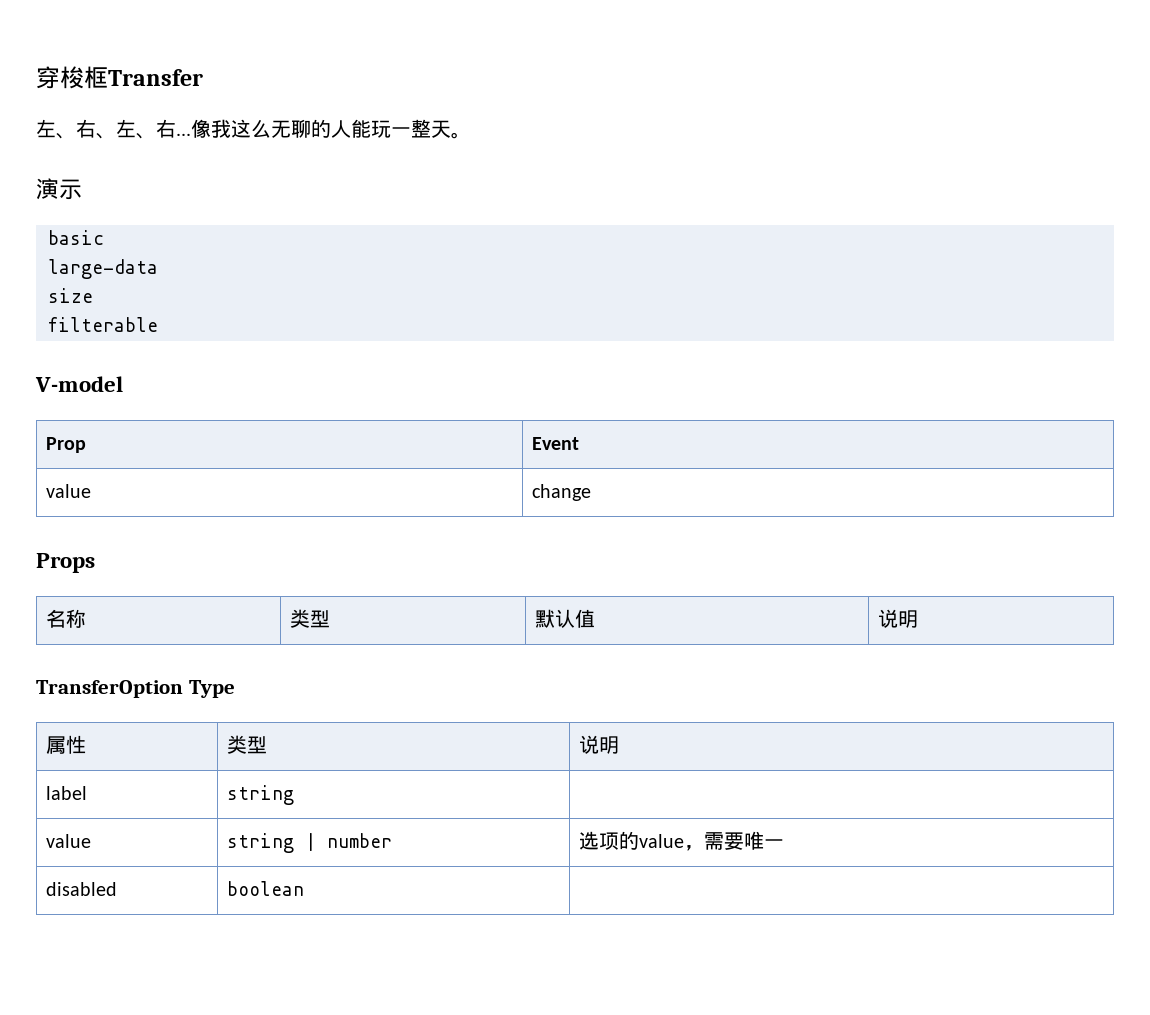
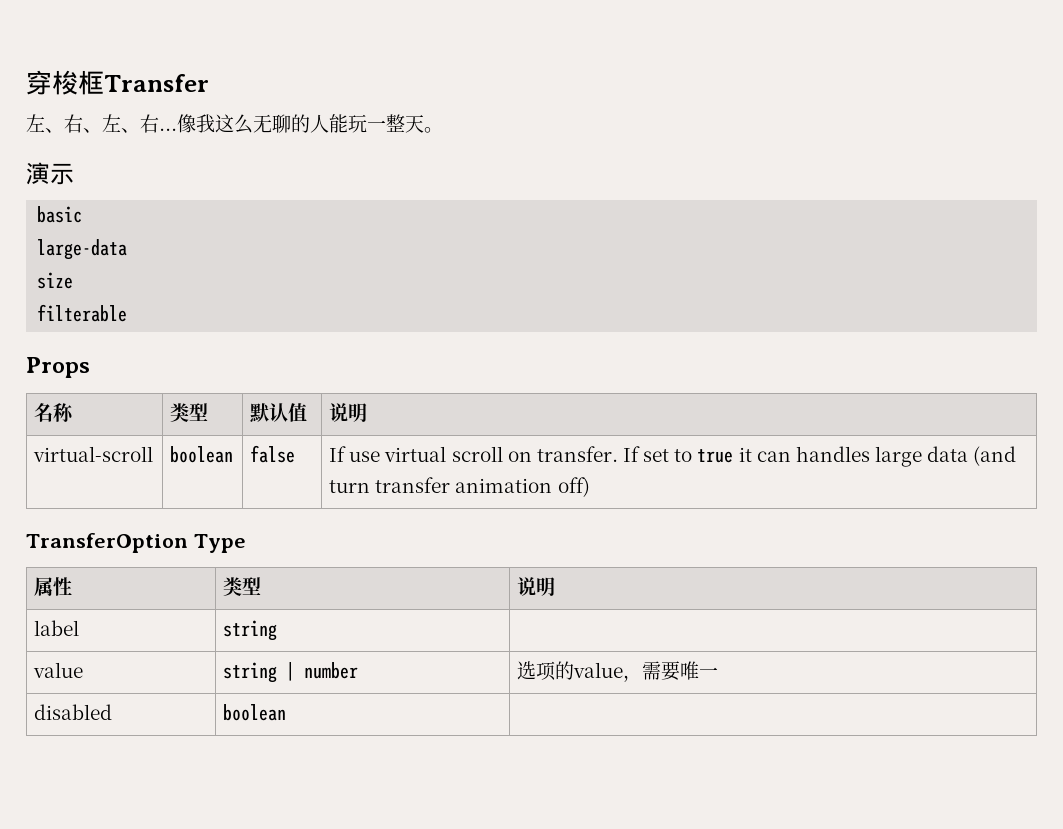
- V-model
- Prop | Event
- value | change
+ virtual-scroll | boolean | false | If use virtual scroll on transfer. If set to true it can handles large data (and turn transfer animation off)

